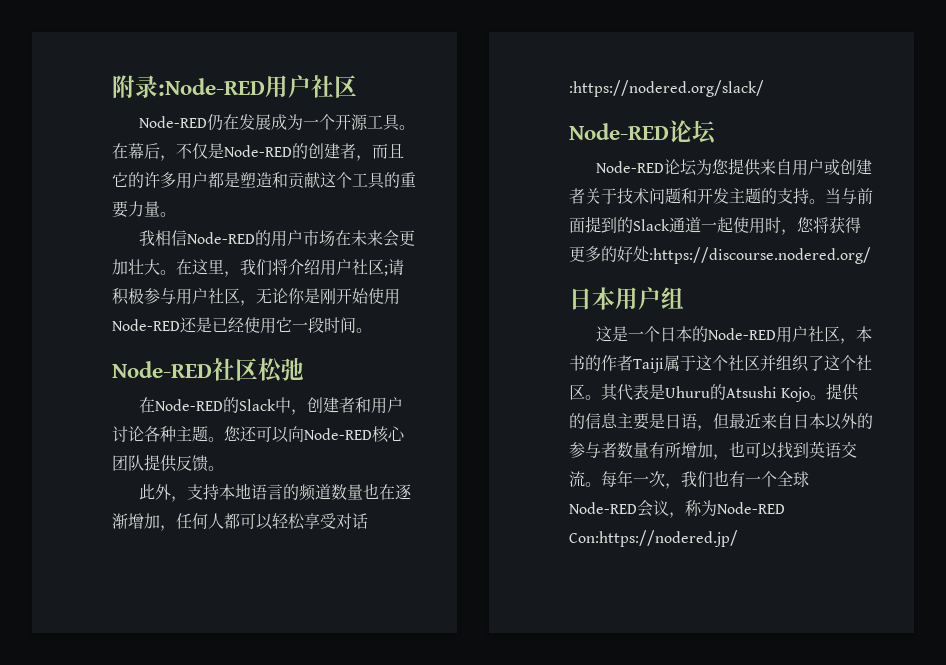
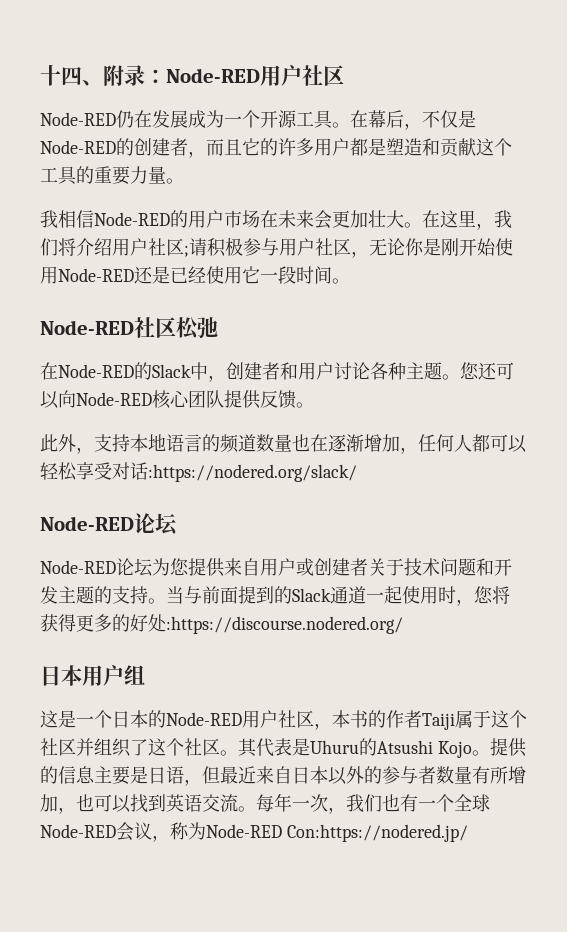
- 附录:Node-RED用户社区
+ 十四、附录：Node-RED用户社区

